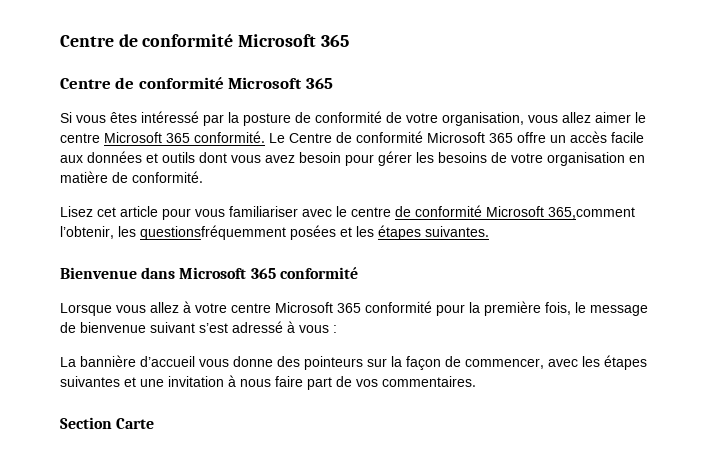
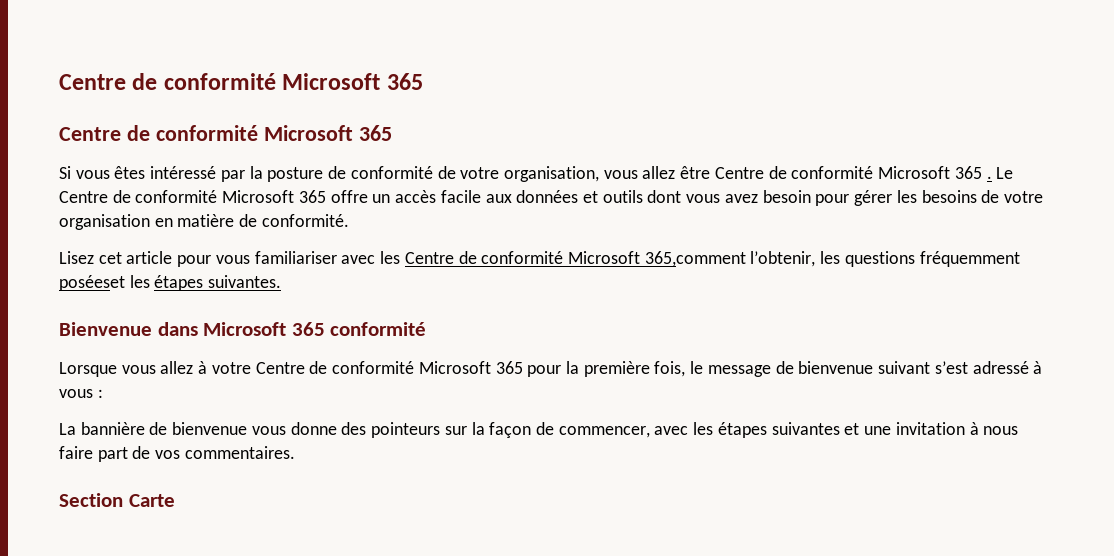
- Si vous êtes intéressé par la posture de conformité de votre organisation, vous allez aimer le centre Microsoft 365 conformité.
+ Si vous êtes intéressé par la posture de conformité de votre organisation, vous allez être Centre de conformité Microsoft 365 .
- Lisez cet article pour vous familiariser avec le centre de conformité Microsoft 365,comment l’obtenir, les questionsfréquemment posées et les étapes suivantes.
+ Lisez cet article pour vous familiariser avec les Centre de conformité Microsoft 365,comment l’obtenir, les questions fréquemment poséeset les étapes suivantes.
- Lorsque vous allez à votre centre Microsoft 365 conformité pour la première fois, le message de bienvenue suivant s’est adressé à vous :
+ Lorsque vous allez à votre Centre de conformité Microsoft 365 pour la première fois, le message de bienvenue suivant s’est adressé à vous :
- La bannière d’accueil vous donne des pointeurs sur la façon de commencer, avec les étapes suivantes et une invitation à nous faire part de vos commentaires.
+ La bannière de bienvenue vous donne des pointeurs sur la façon de commencer, avec les étapes suivantes et une invitation à nous faire part de vos commentaires.

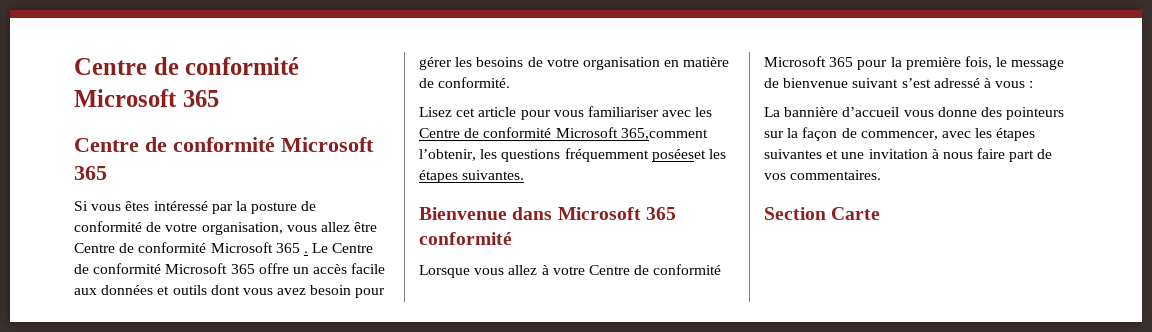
- La bannière de bienvenue vous donne des pointeurs sur la façon de commencer, avec les étapes suivantes et une invitation à nous faire part de vos commentaires.
+ La bannière d’accueil vous donne des pointeurs sur la façon de commencer, avec les étapes suivantes et une invitation à nous faire part de vos commentaires.

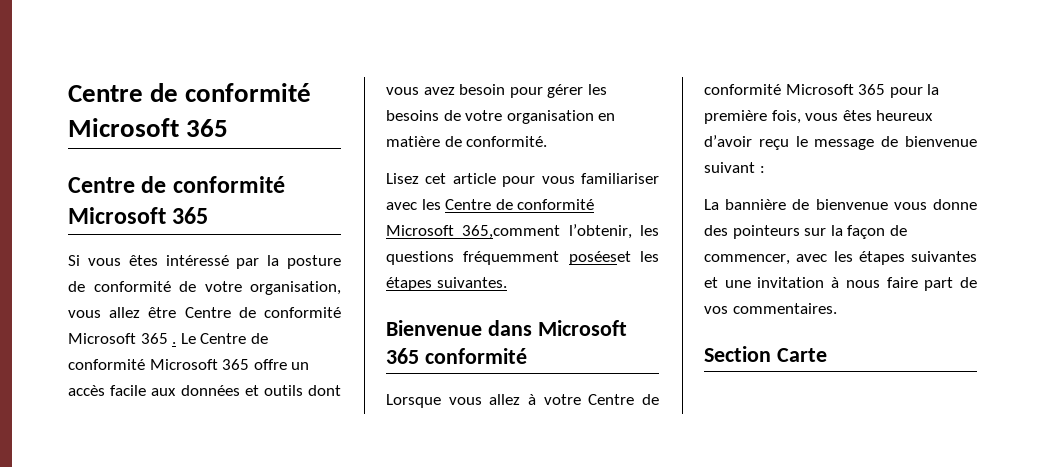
- Lorsque vous allez à votre Centre de conformité Microsoft 365 pour la première fois, le message de bienvenue suivant s’est adressé à vous :
+ Lorsque vous allez à votre Centre de conformité Microsoft 365 pour la première fois, vous êtes heureux d’avoir reçu le message de bienvenue suivant :
- La bannière d’accueil vous donne des pointeurs sur la façon de commencer, avec les étapes suivantes et une invitation à nous faire part de vos commentaires.
+ La bannière de bienvenue vous donne des pointeurs sur la façon de commencer, avec les étapes suivantes et une invitation à nous faire part de vos commentaires.

